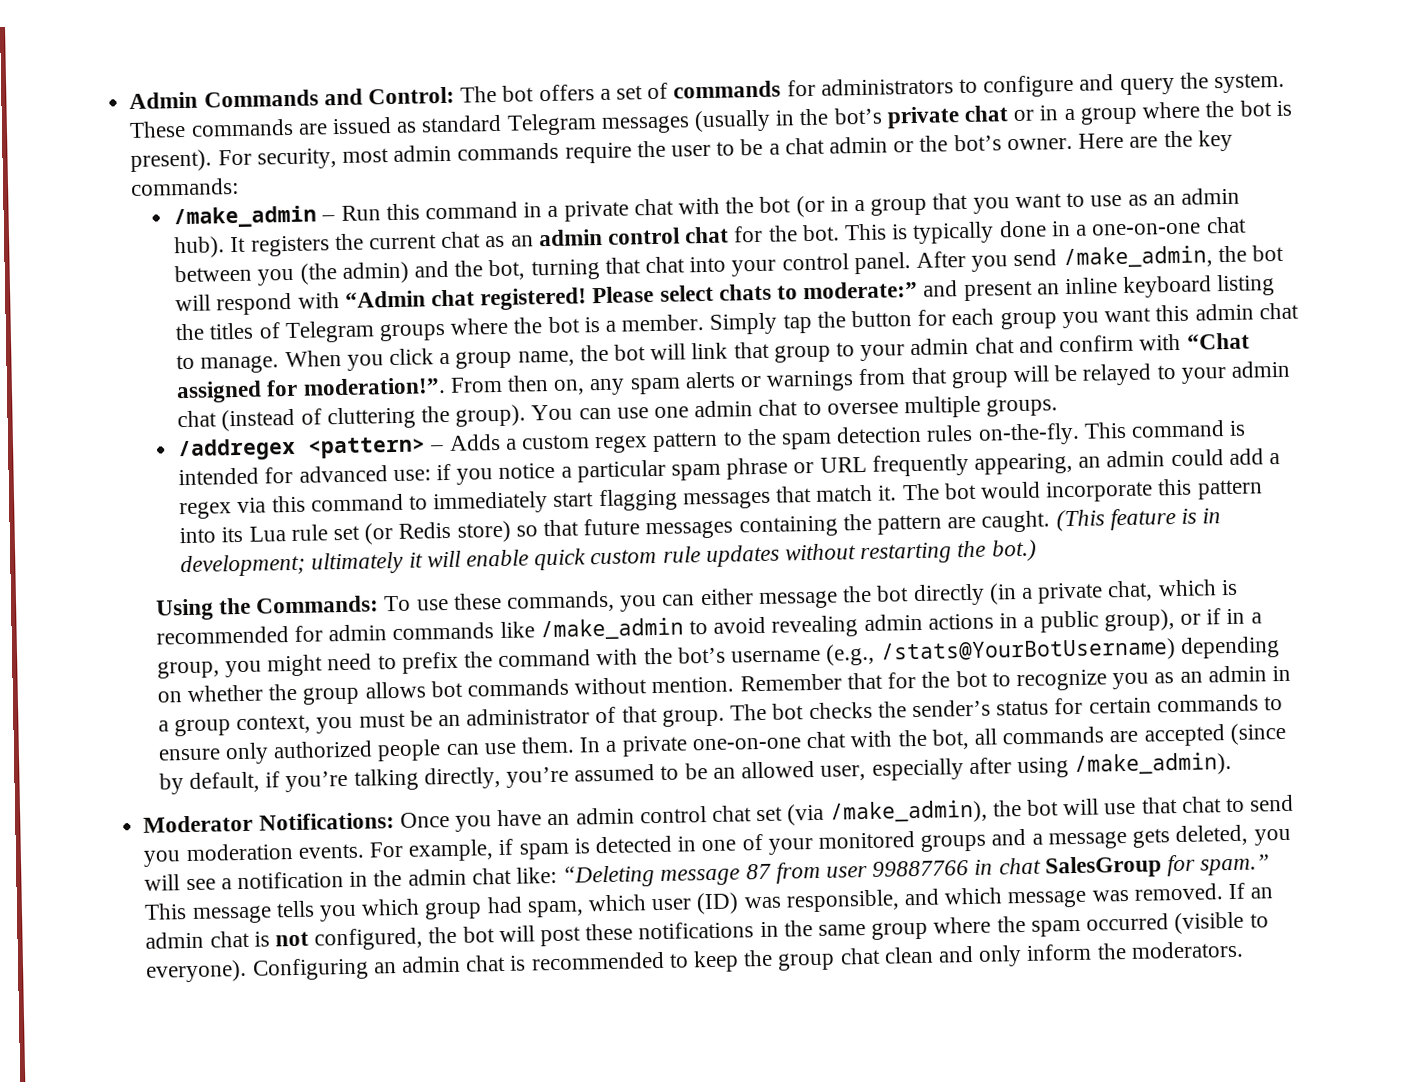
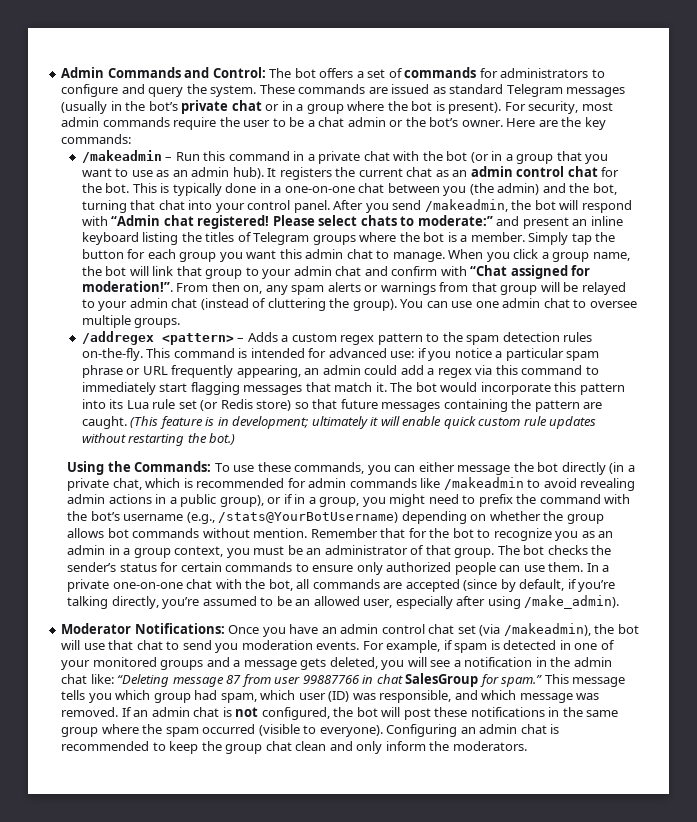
- /make_admin – Run this command in a private chat with the bot (or in a group that you want to use as an admin hub).
+ /makeadmin – Run this command in a private chat with the bot (or in a group that you want to use as an admin hub).
- After you send /make_admin, the bot will respond with “Admin chat registered!
+ After you send /makeadmin, the bot will respond with “Admin chat registered!
- To use these commands, you can either message the bot directly (in a private chat, which is recommended for admin commands like /make_admin to avoid revealing admin actions in a public group), or if in a group, you might need to prefix the command with the bot’s username (e.g., /stats@YourBotUsername) depending on whether the group allows bot commands without mention.
+ To use these commands, you can either message the bot directly (in a private chat, which is recommended for admin commands like /makeadmin to avoid revealing admin actions in a public group), or if in a group, you might need to prefix the command with the bot’s username (e.g., /stats@YourBotUsername) depending on whether the group allows bot commands without mention.
- Moderator Notifications: Once you have an admin control chat set (via /make_admin), the bot will use that chat to send you moderation events.
+ Moderator Notifications: Once you have an admin control chat set (via /makeadmin), the bot will use that chat to send you moderation events.

